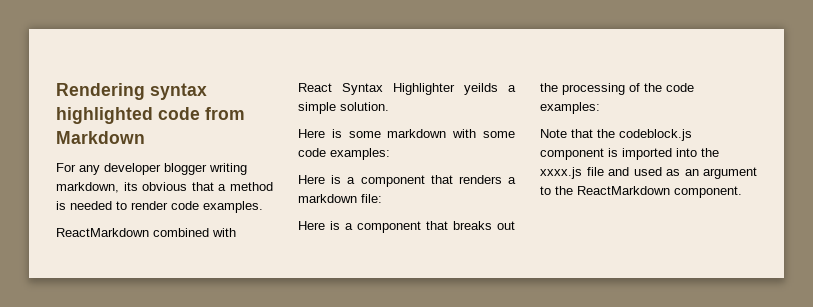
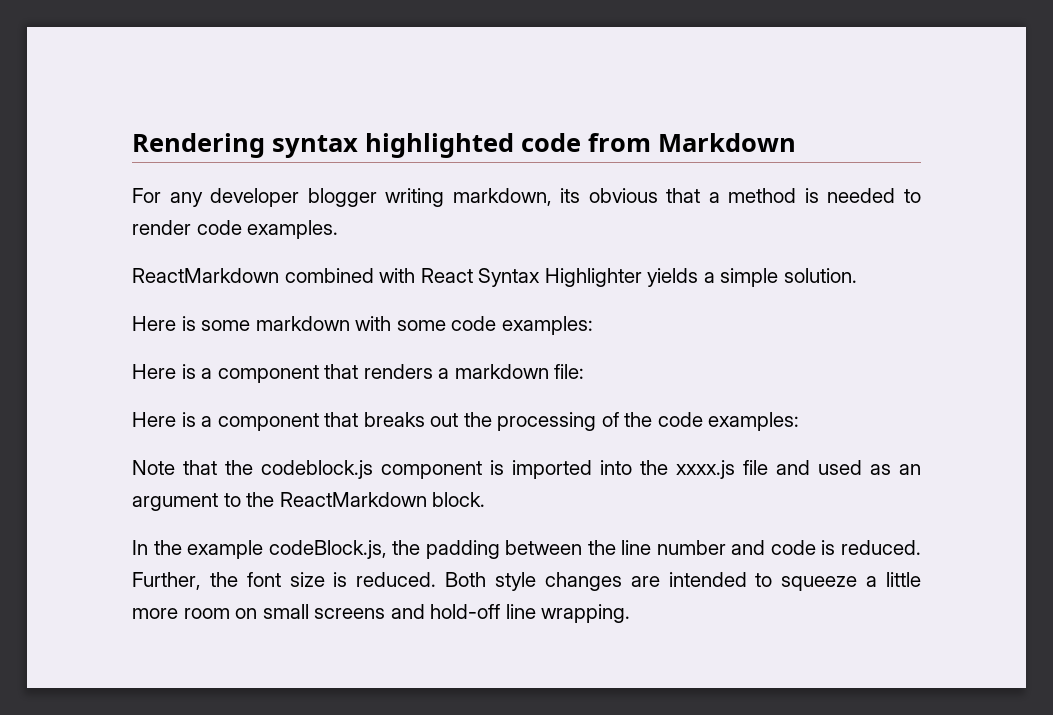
- ReactMarkdown combined with React Syntax Highlighter yeilds a simple solution.
+ ReactMarkdown combined with React Syntax Highlighter yields a simple solution.
- Note that the codeblock.js component is imported into the xxxx.js file and used as an argument to the ReactMarkdown component.
+ Note that the codeblock.js component is imported into the xxxx.js file and used as an argument to the ReactMarkdown block.
+ In the example codeBlock.js, the padding between the line number and code is reduced. Further, the font size is reduced. Both style changes are intended to squeeze a little more room on small screens and hold-off line wrapping.

